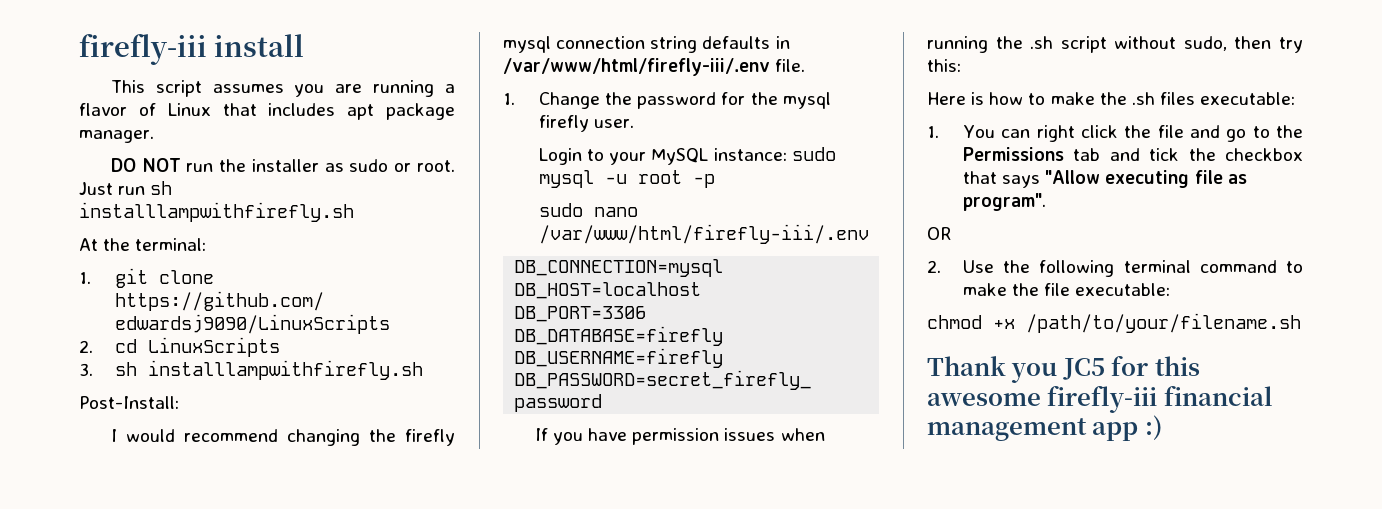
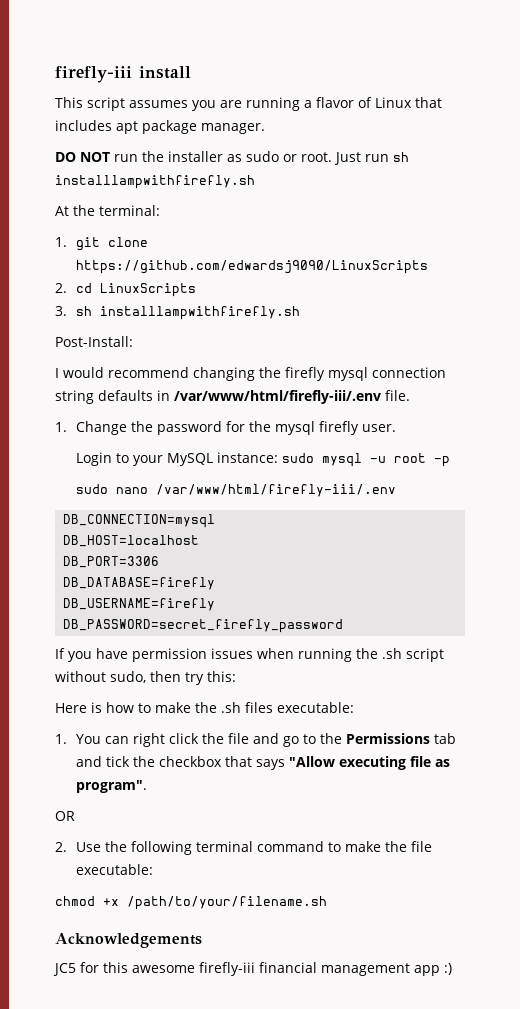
- Thank you JC5 for this awesome firefly-iii financial management app :)
+ Acknowledgements
+ JC5 for this awesome firefly-iii financial management app :)

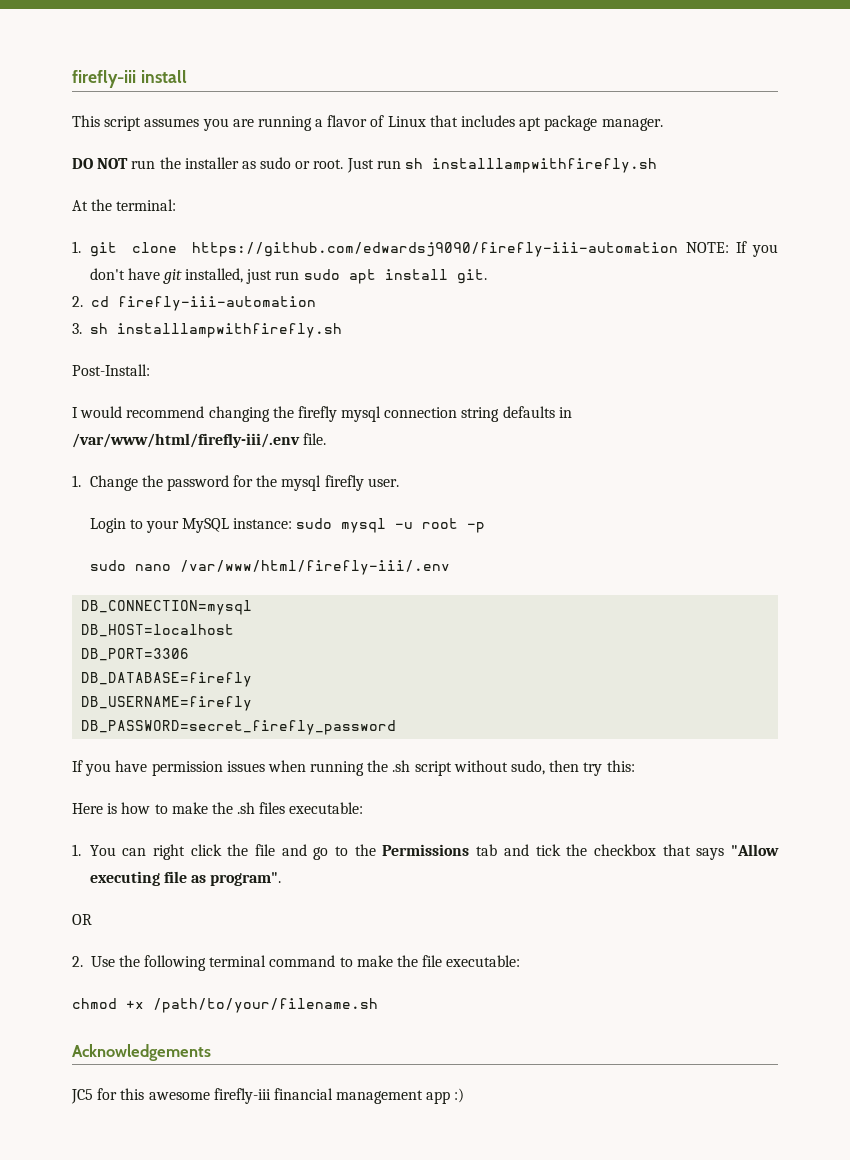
- 1. git clone https://github.com/edwardsj9090/LinuxScripts
+ 1. git clone https://github.com/edwardsj9090/firefly-iii-automation NOTE: If you don't have git installed, just run sudo apt install git.
- 2. cd LinuxScripts
+ 2. cd firefly-iii-automation

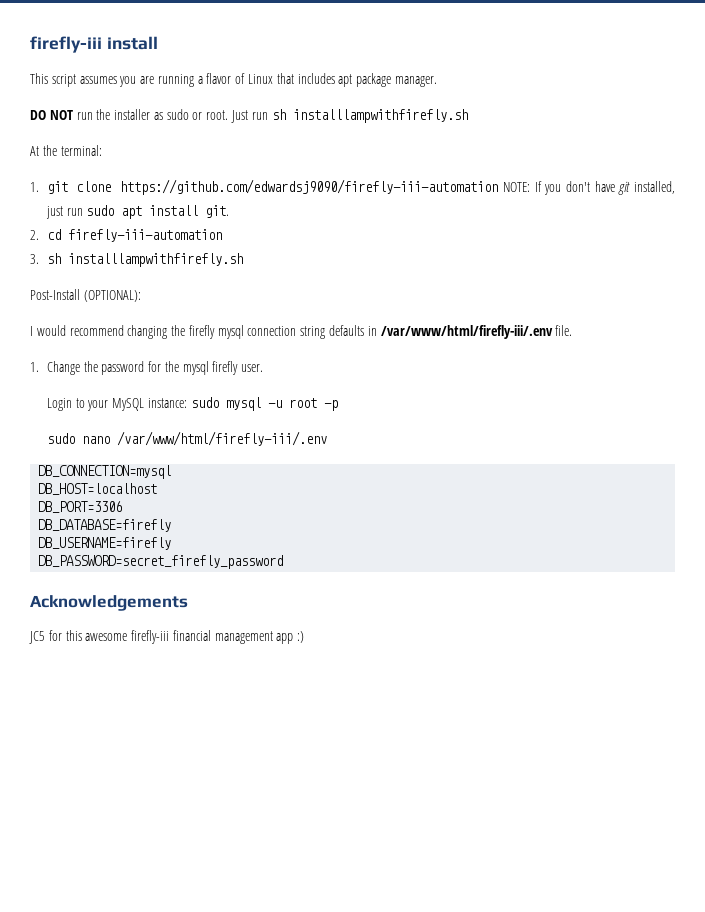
- Post-Install:
+ Post-Install (OPTIONAL):
- If you have permission issues when running the .sh script without sudo, then try this:
- Here is how to make the .sh files executable:
- 1. You can right click the file and go to the Permissions tab and tick the checkbox that says "Allow executing file as program".
- OR
- 2. Use the following terminal command to make the file executable:
- chmod +x /path/to/your/filename.sh

